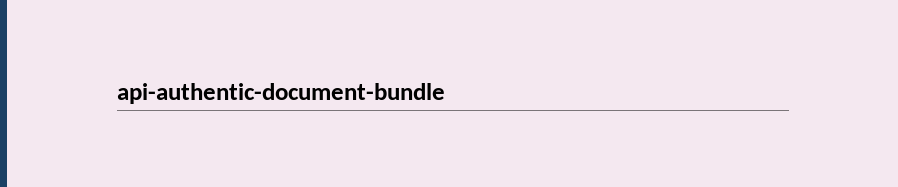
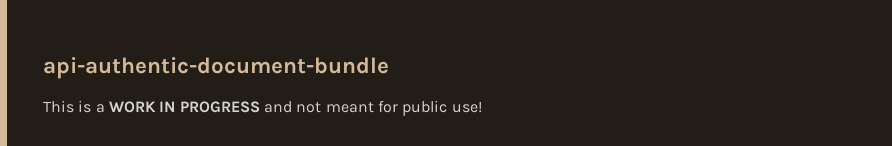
+ This is a WORK IN PROGRESS and not meant for public use!

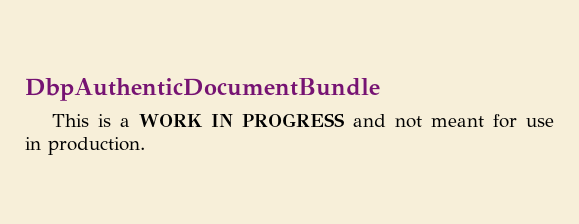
- api-authentic-document-bundle
+ DbpAuthenticDocumentBundle
- This is a WORK IN PROGRESS and not meant for public use!
+ This is a WORK IN PROGRESS and not meant for use in production.

